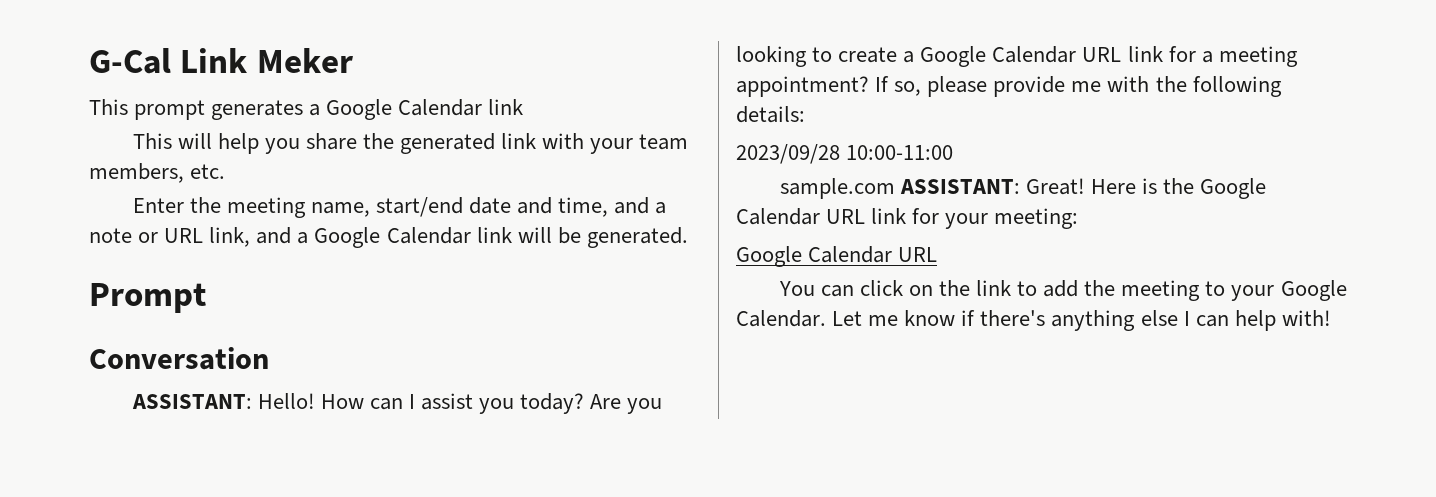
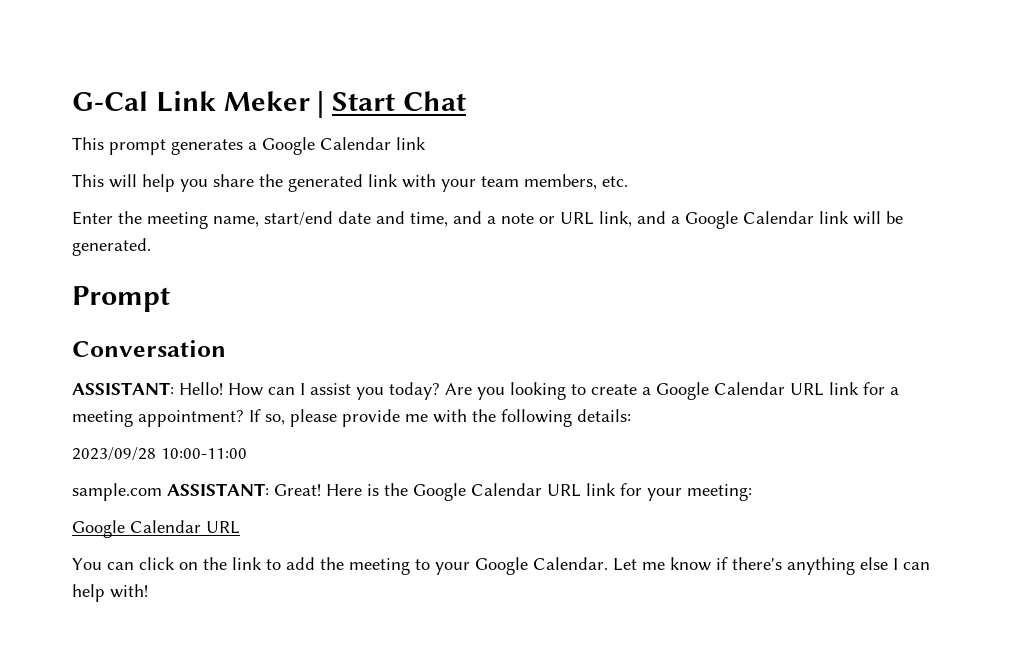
- G-Cal Link Meker
+ G-Cal Link Meker | Start Chat

